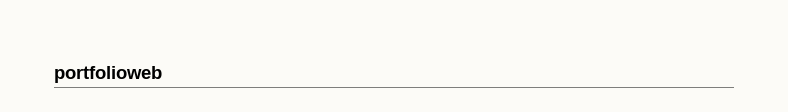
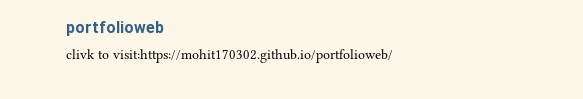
+ clivk to visit:https://mohit170302.github.io/portfolioweb/

